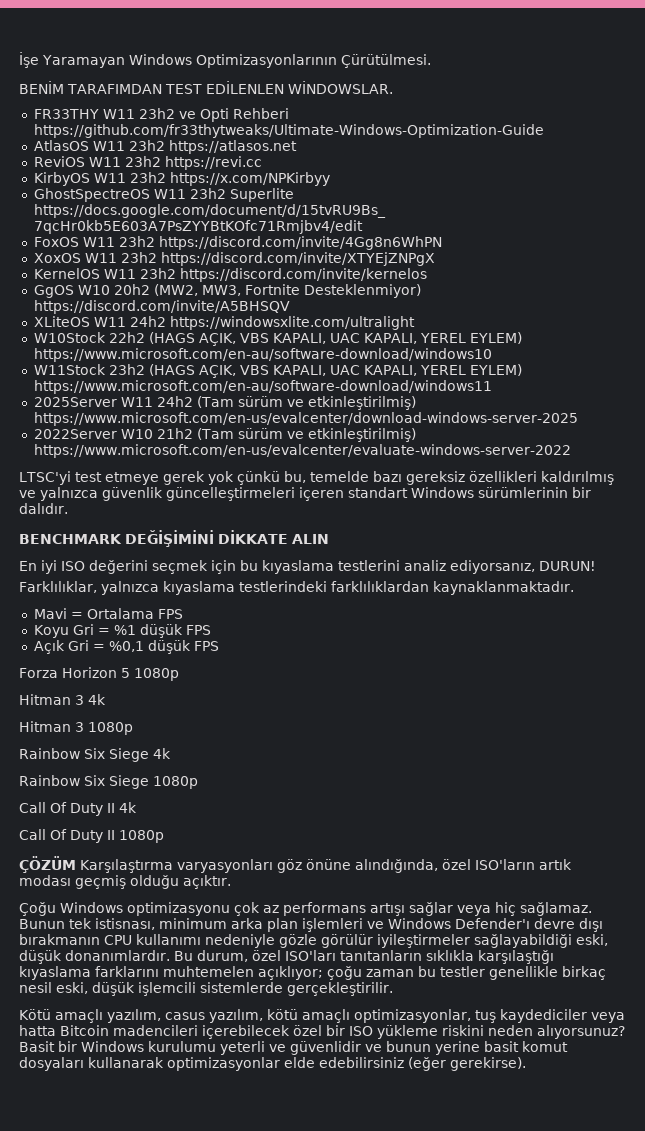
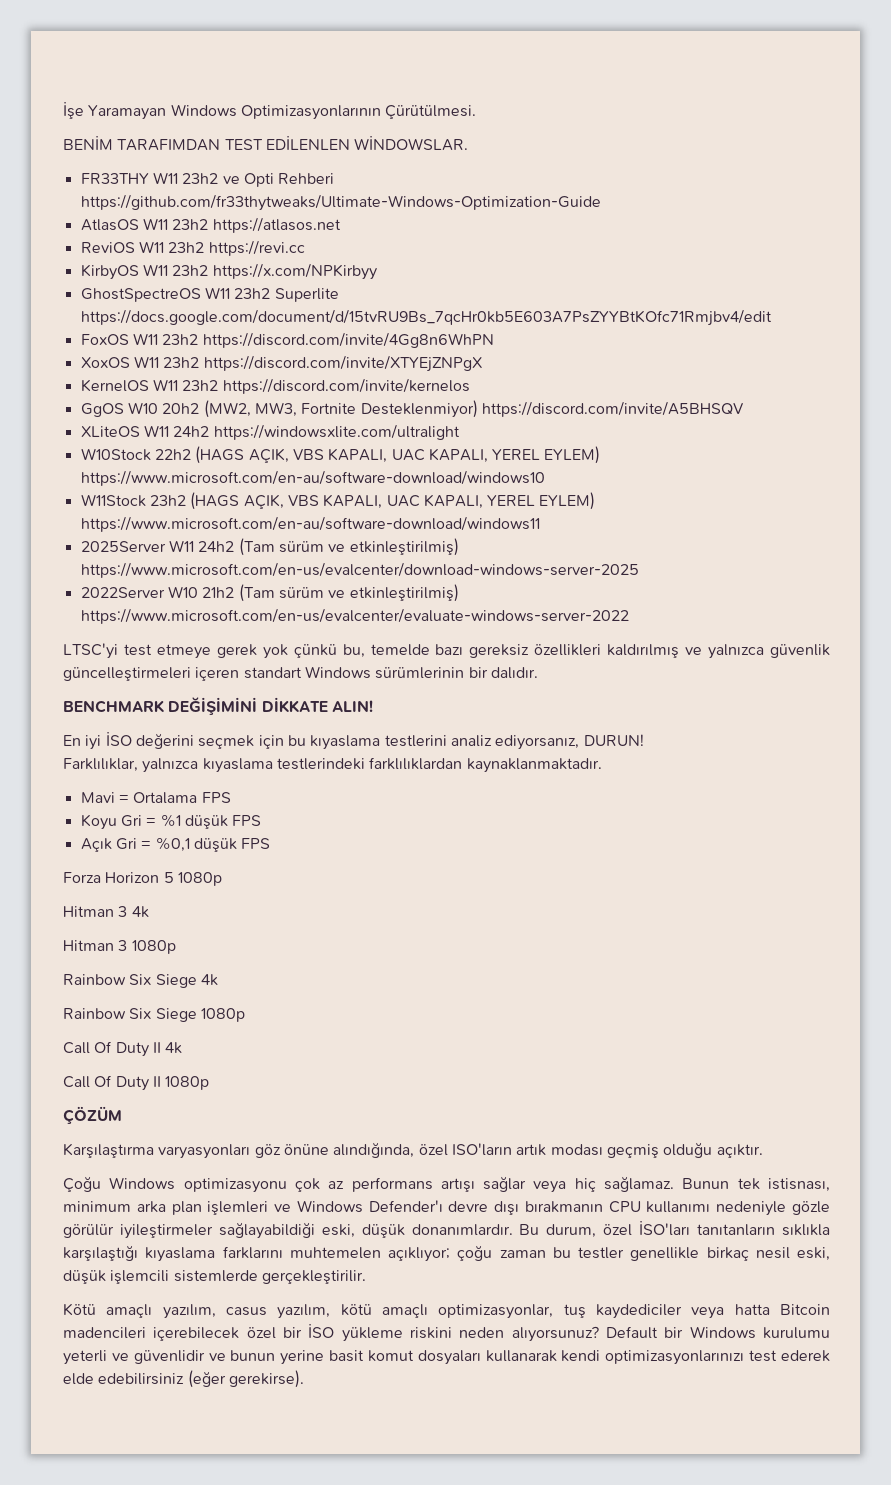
- BENCHMARK DEĞİŞİMİNİ DİKKATE ALIN
+ BENCHMARK DEĞİŞİMİNİ DİKKATE ALIN!
- En iyi ISO değerini seçmek için bu kıyaslama testlerini analiz ediyorsanız, DURUN!
+ En iyi İSO değerini seçmek için bu kıyaslama testlerini analiz ediyorsanız, DURUN!
- ÇÖZÜM Karşılaştırma varyasyonları göz önüne alındığında, özel ISO'ların artık modası geçmiş olduğu açıktır.
+ ÇÖZÜM
+ Karşılaştırma varyasyonları göz önüne alındığında, özel ISO'ların artık modası geçmiş olduğu açıktır.
- Bu durum, özel ISO'ları tanıtanların sıklıkla karşılaştığı kıyaslama farklarını muhtemelen açıklıyor; çoğu zaman bu testler genellikle birkaç nesil eski, düşük işlemcili sistemlerde gerçekleştirilir.
+ Bu durum, özel İSO'ları tanıtanların sıklıkla karşılaştığı kıyaslama farklarını muhtemelen açıklıyor; çoğu zaman bu testler genellikle birkaç nesil eski, düşük işlemcili sistemlerde gerçekleştirilir.
- Kötü amaçlı yazılım, casus yazılım, kötü amaçlı optimizasyonlar, tuş kaydediciler veya hatta Bitcoin madencileri içerebilecek özel bir ISO yükleme riskini neden alıyorsunuz?
+ Kötü amaçlı yazılım, casus yazılım, kötü amaçlı optimizasyonlar, tuş kaydediciler veya hatta Bitcoin madencileri içerebilecek özel bir İSO yükleme riskini neden alıyorsunuz?
- Basit bir Windows kurulumu yeterli ve güvenlidir ve bunun yerine basit komut dosyaları kullanarak optimizasyonlar elde edebilirsiniz (eğer gerekirse).
+ Default bir Windows kurulumu yeterli ve güvenlidir ve bunun yerine basit komut dosyaları kullanarak kendi optimizasyonlarınızı test ederek elde edebilirsiniz (eğer gerekirse).

